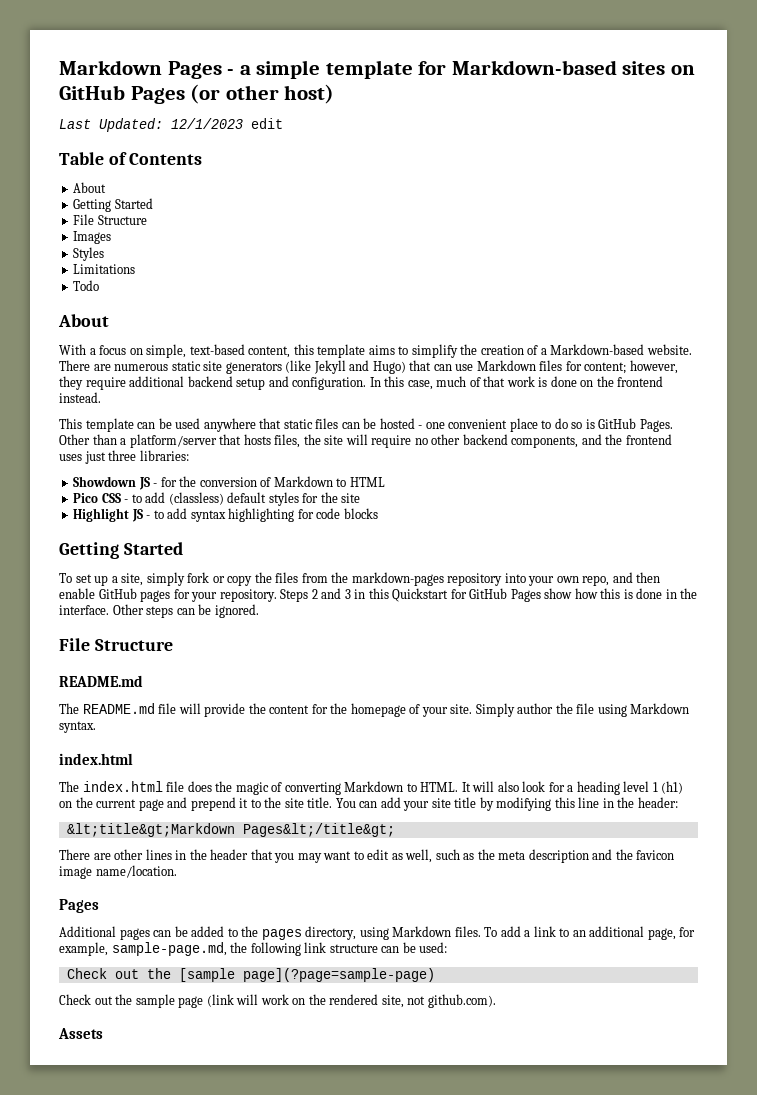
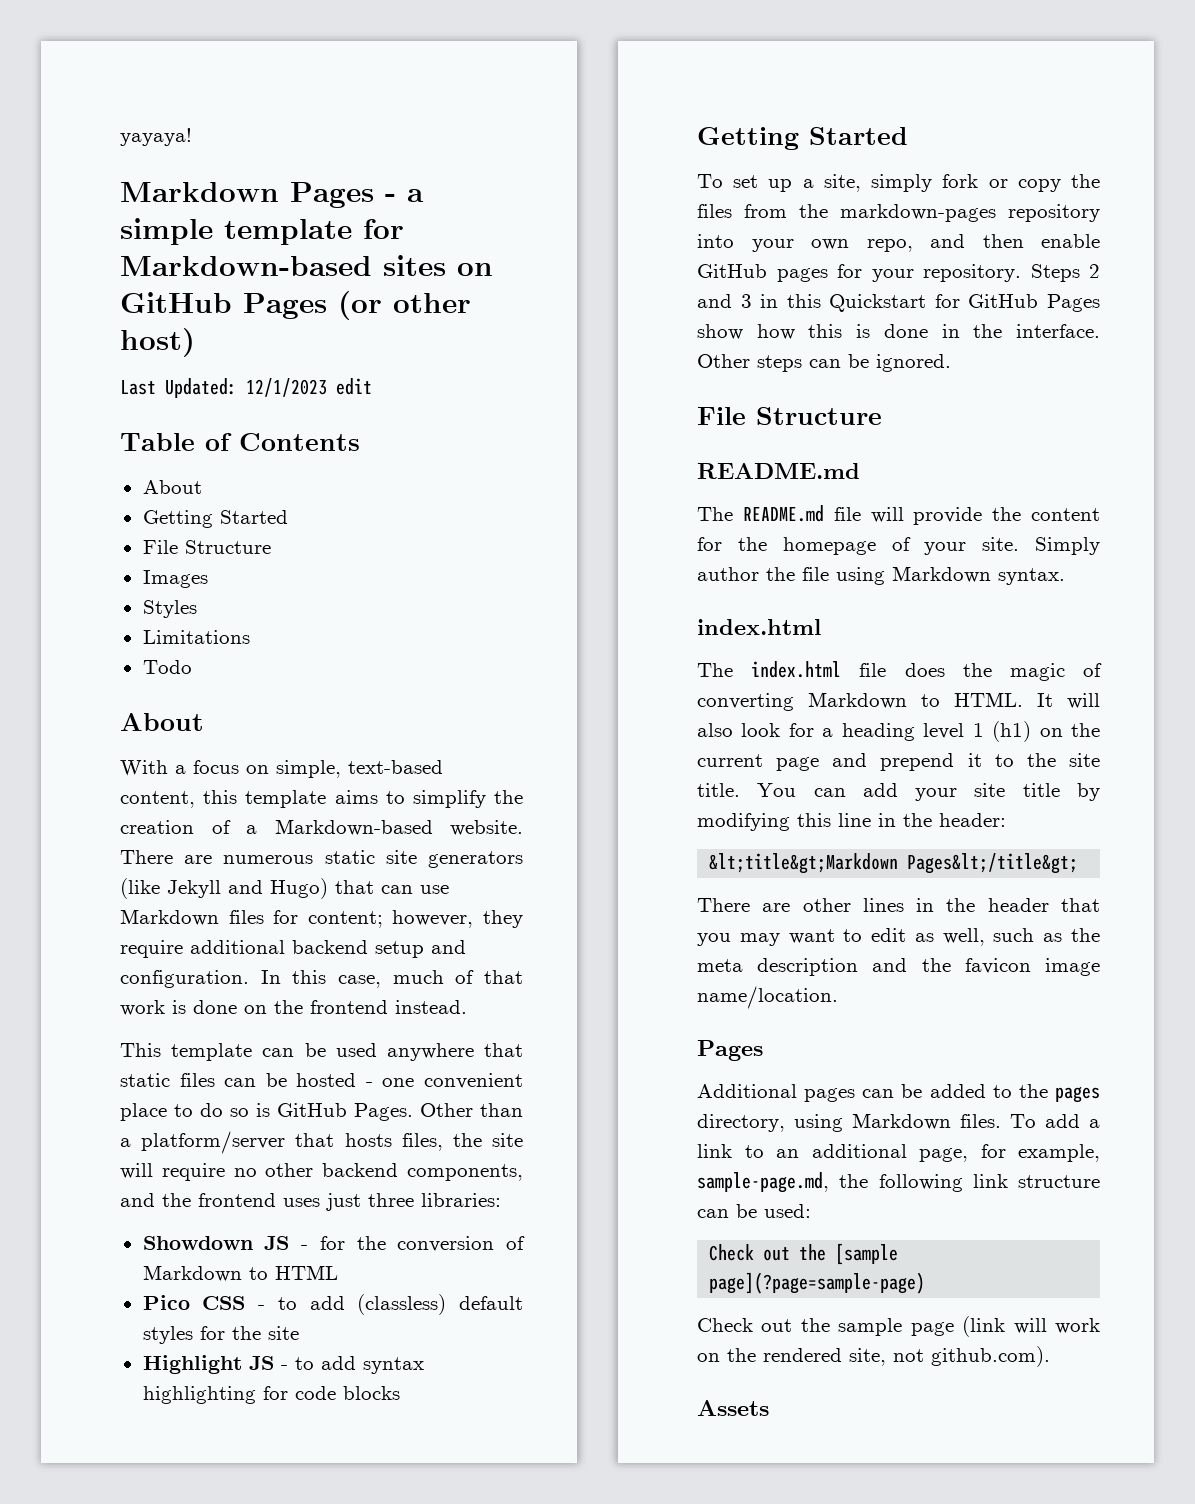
+ yayaya!

